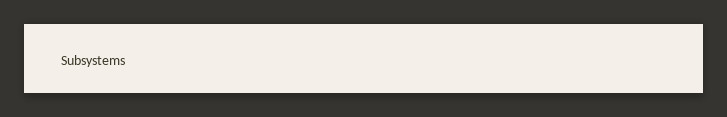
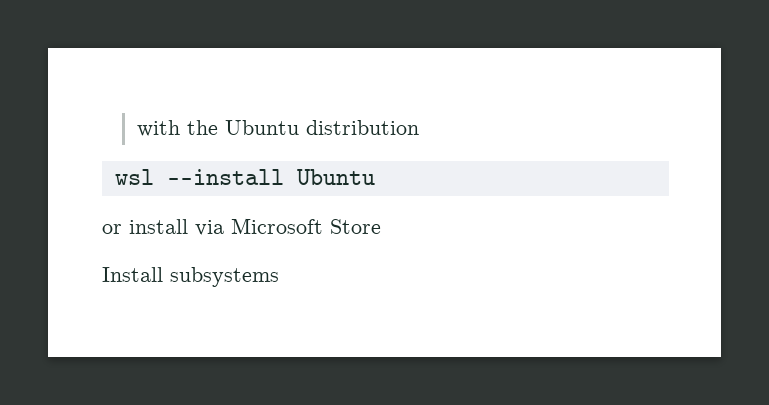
- Subsystems
+ with the Ubuntu distribution
+ wsl --install Ubuntu
+ or install via Microsoft Store
+ Install subsystems

